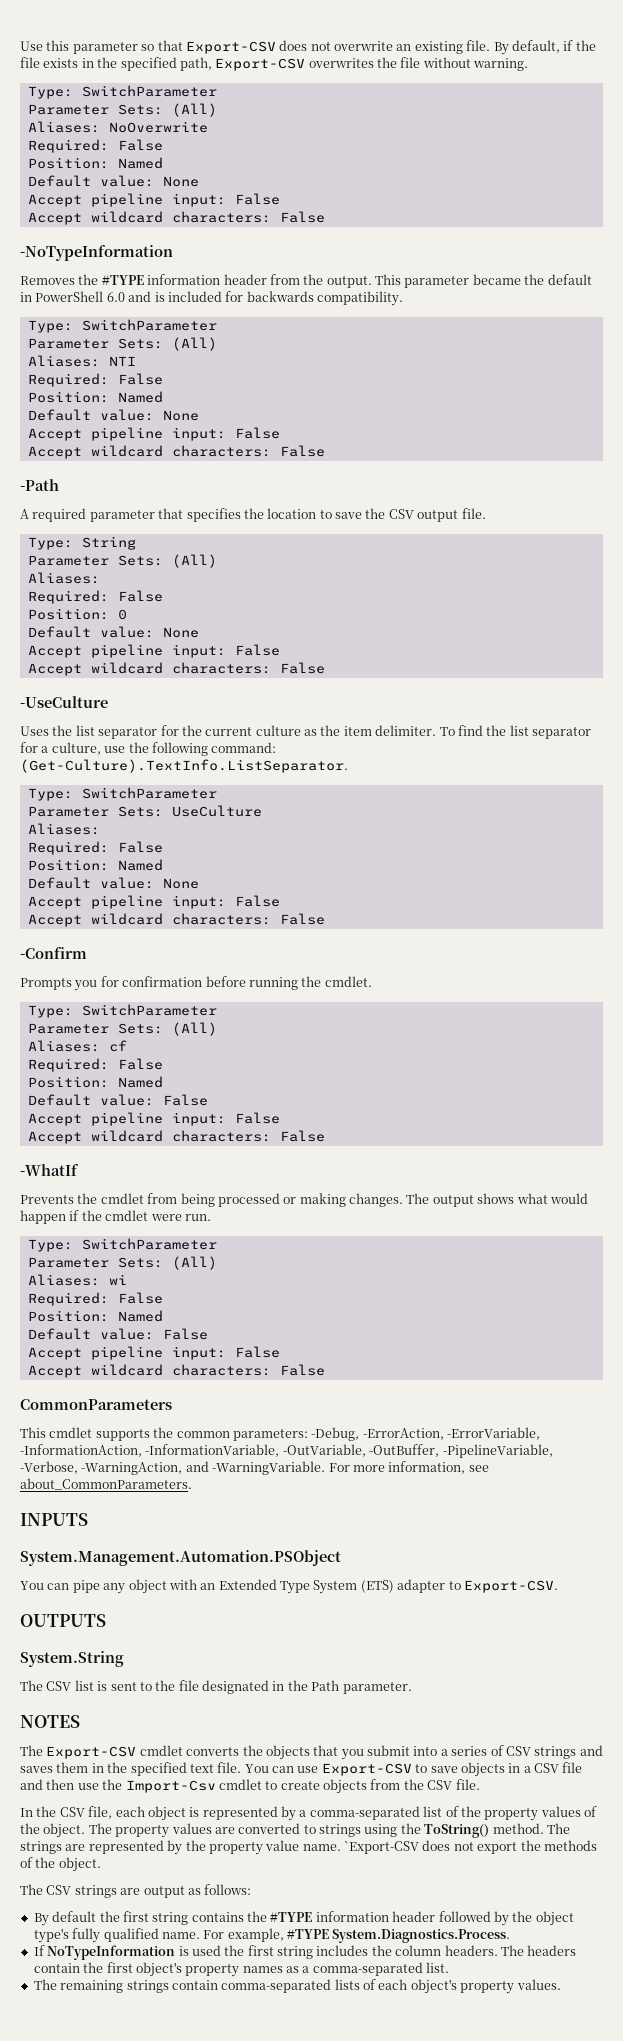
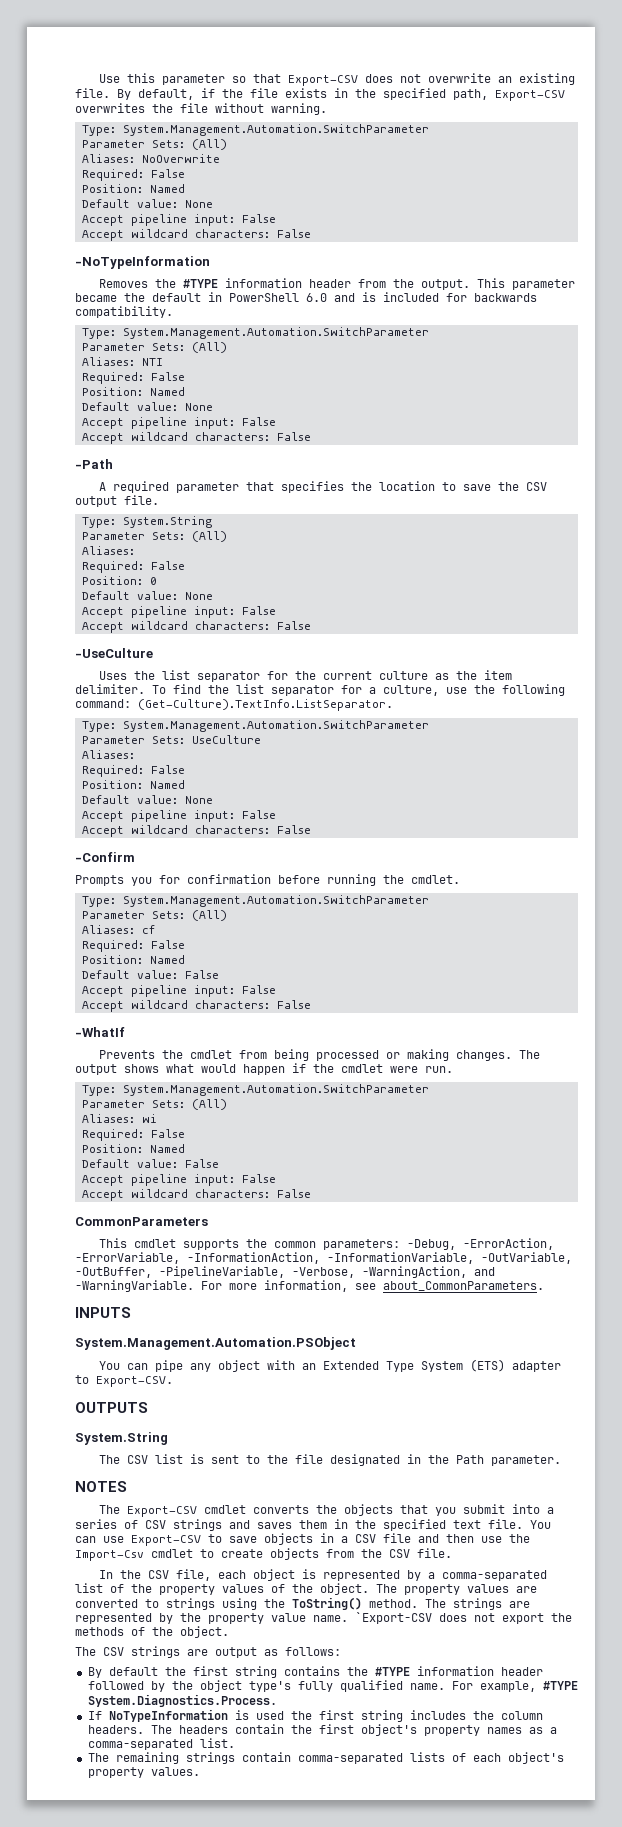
  By default, if the file exists in the specified path, Export-CSV overwrites the file without warning.
- Type: SwitchParameter
+ Type: System.Management.Automation.SwitchParameter
  This parameter became the default in PowerShell 6.0 and is included for backwards compatibility.
- Type: SwitchParameter
+ Type: System.Management.Automation.SwitchParameter
- Type: String
+ Type: System.String
  To find the list separator for a culture, use the following command: (Get-Culture).TextInfo.ListSeparator.
- Type: SwitchParameter
+ Type: System.Management.Automation.SwitchParameter
  Prompts you for confirmation before running the cmdlet.
- Type: SwitchParameter
+ Type: System.Management.Automation.SwitchParameter
  The output shows what would happen if the cmdlet were run.
- Type: SwitchParameter
+ Type: System.Management.Automation.SwitchParameter

